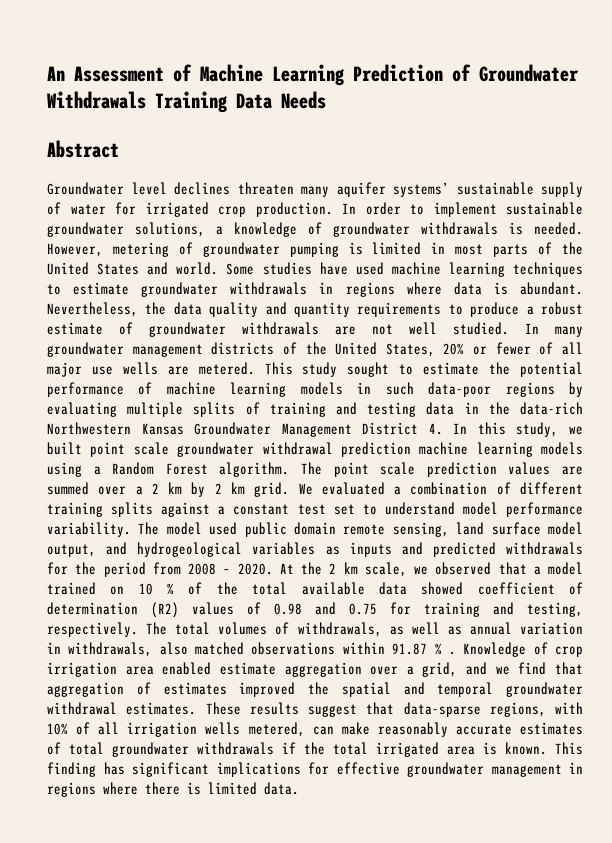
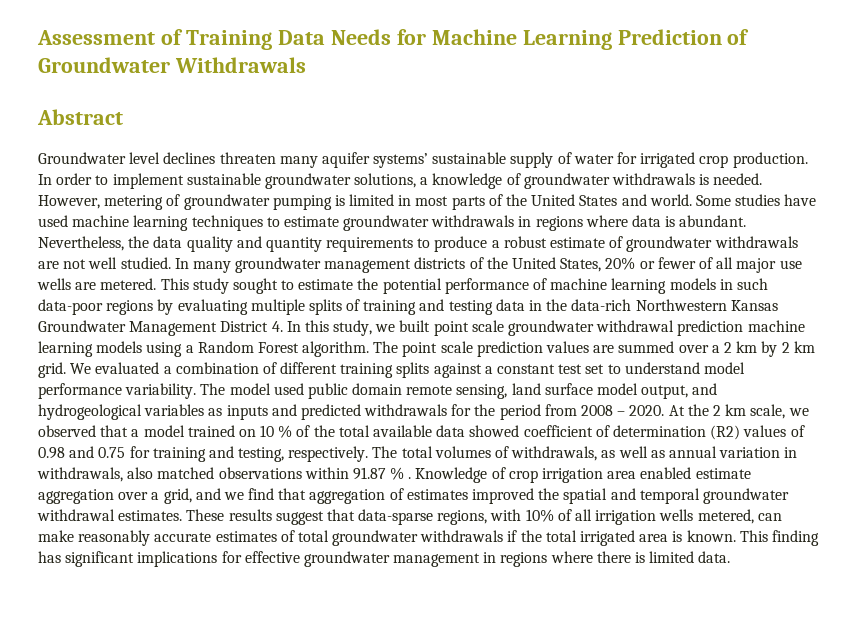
- An Assessment of Machine Learning Prediction of Groundwater Withdrawals Training Data Needs
+ Assessment of Training Data Needs for Machine Learning Prediction of Groundwater Withdrawals

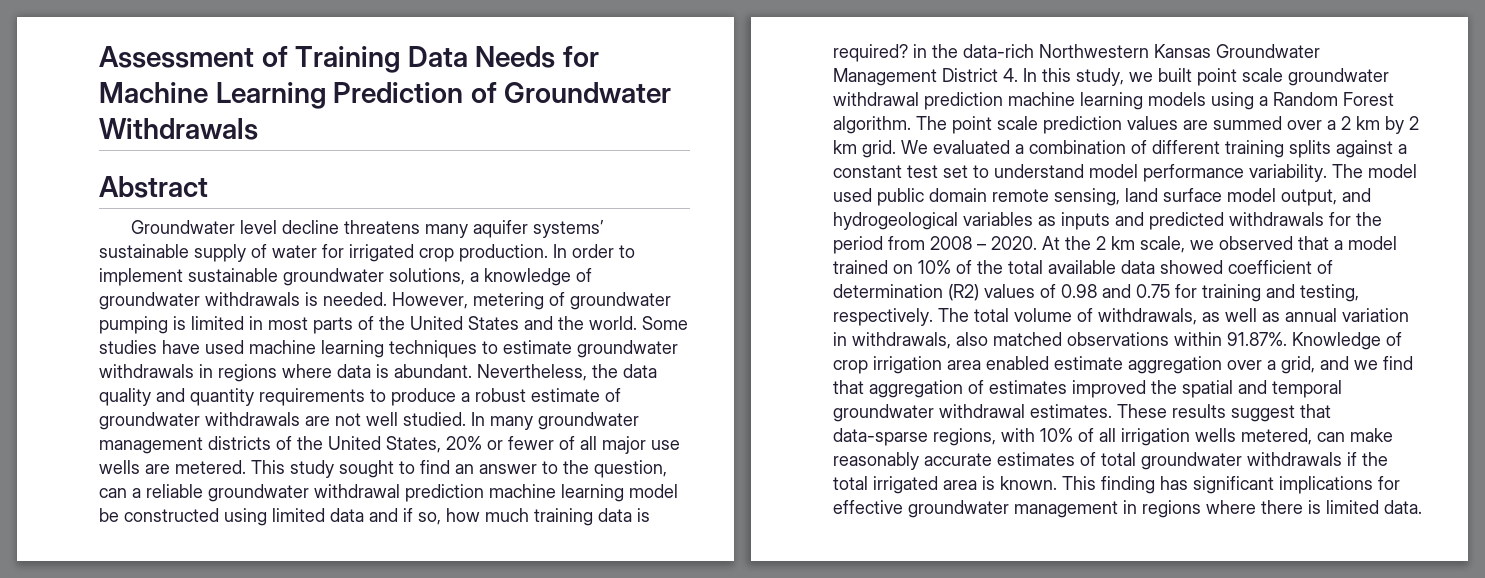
- Groundwater level declines threaten many aquifer systems’ sustainable supply of water for irrigated crop production.
+ Groundwater level decline threatens many aquifer systems’ sustainable supply of water for irrigated crop production.
- However, metering of groundwater pumping is limited in most parts of the United States and world.
+ However, metering of groundwater pumping is limited in most parts of the United States and the world.
- This study sought to estimate the potential performance of machine learning models in such data-poor regions by evaluating multiple splits of training and testing data in the data-rich Northwestern Kansas Groundwater Management District 4. In this study, we built point scale groundwater withdrawal prediction machine learning models using a Random Forest algorithm.
+ This study sought to find an answer to the question, can a reliable groundwater withdrawal prediction machine learning model be constructed using limited data and if so, how much training data is required? in the data-rich Northwestern Kansas Groundwater Management District 4. In this study, we built point scale groundwater withdrawal prediction machine learning models using a Random Forest algorithm.
- At the 2 km scale, we observed that a model trained on 10 % of the total available data showed coefficient of determination (R2) values of 0.98 and 0.75 for training and testing, respectively.
+ At the 2 km scale, we observed that a model trained on 10% of the total available data showed coefficient of determination (R2) values of 0.98 and 0.75 for training and testing, respectively.
- The total volumes of withdrawals, as well as annual variation in withdrawals, also matched observations within 91.87 % . Knowledge of crop irrigation area enabled estimate aggregation over a grid, and we find that aggregation of estimates improved the spatial and temporal groundwater withdrawal estimates.
+ The total volume of withdrawals, as well as annual variation in withdrawals, also matched observations within 91.87%. Knowledge of crop irrigation area enabled estimate aggregation over a grid, and we find that aggregation of estimates improved the spatial and temporal groundwater withdrawal estimates.

